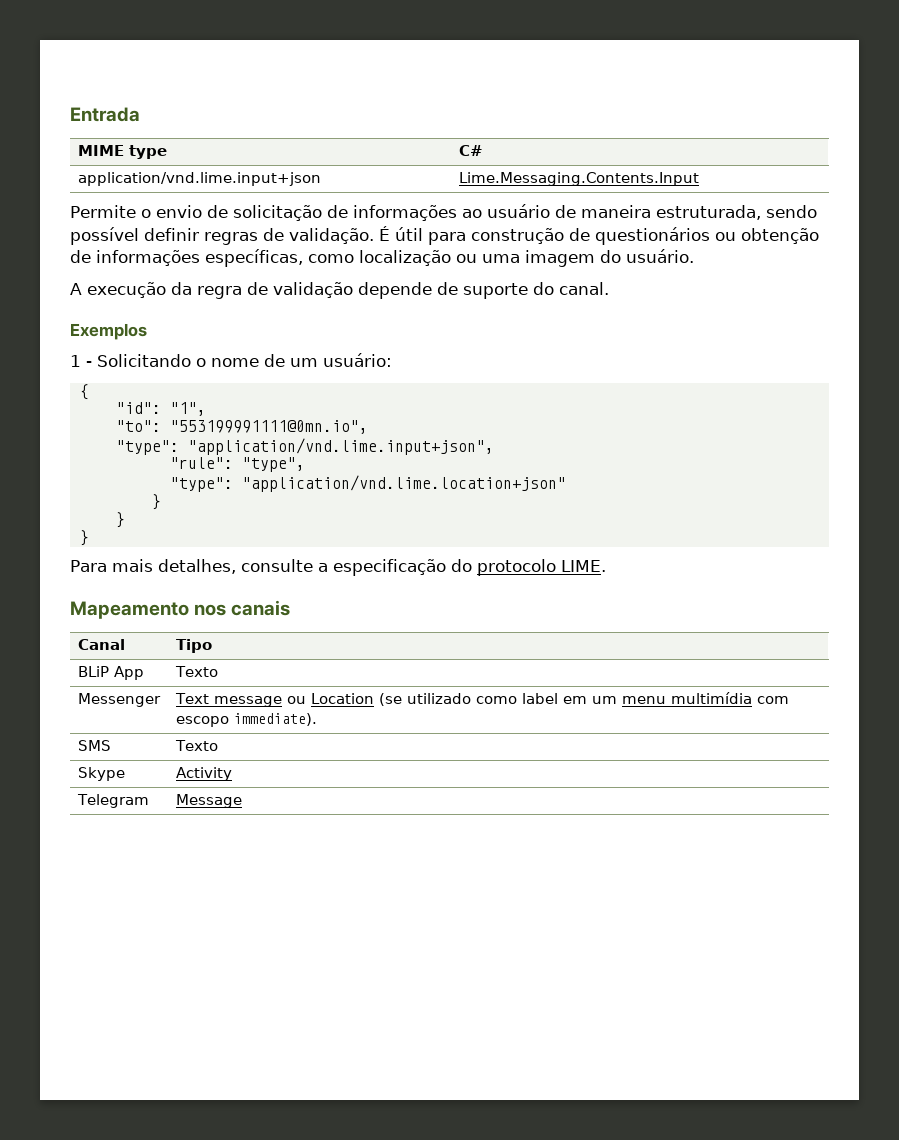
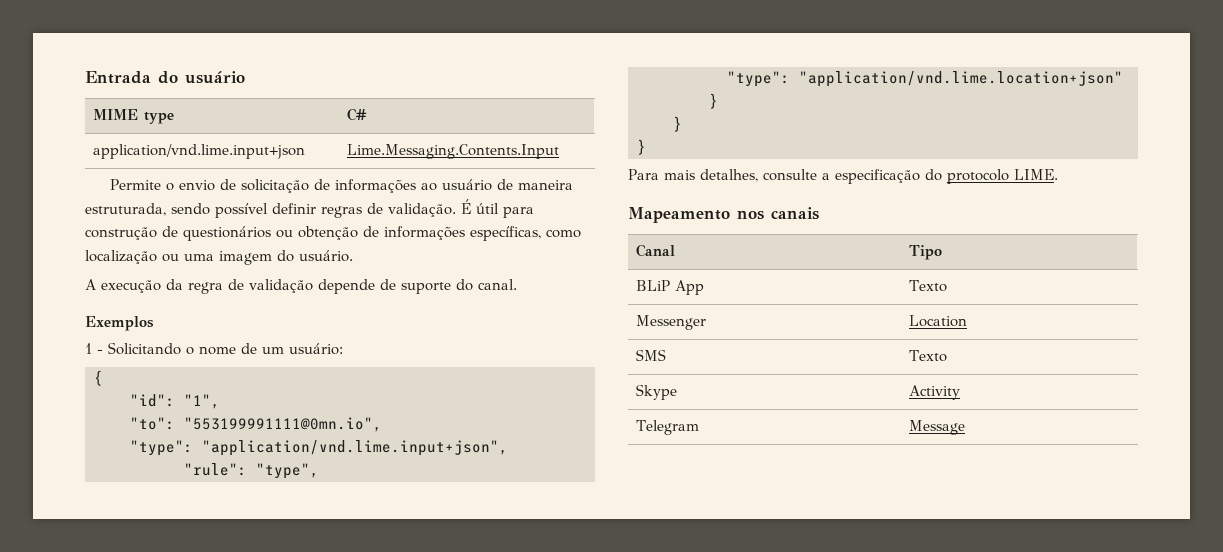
- Entrada
+ Entrada do usuário
- Messenger | Text message ou Location (se utilizado como label em um menu multimídia com escopo immediate).
+ Messenger | Location

